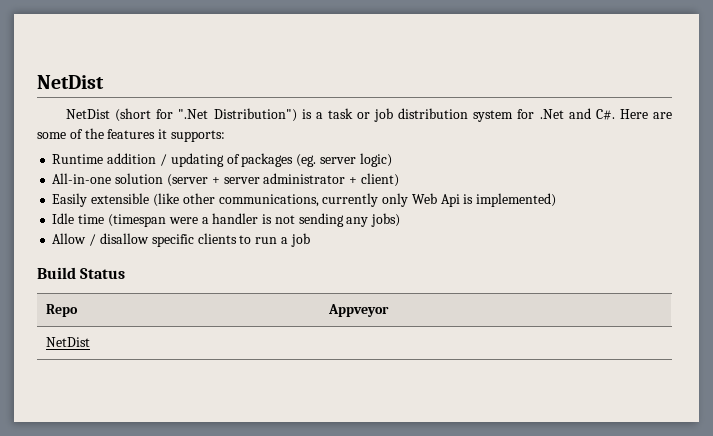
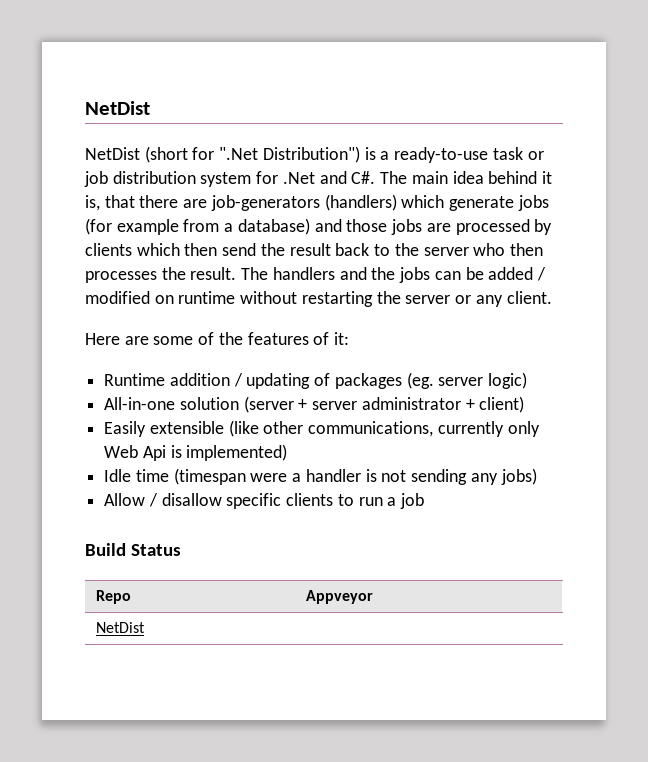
- NetDist (short for ".Net Distribution") is a task or job distribution system for .Net and C#. Here are some of the features it supports:
+ NetDist (short for ".Net Distribution") is a ready-to-use task or job distribution system for .Net and C#. The main idea behind it is, that there are job-generators (handlers) which generate jobs (for example from a database) and those jobs are processed by clients which then send the result back to the server who then processes the result. The handlers and the jobs can be added / modified on runtime without restarting the server or any client.
+ Here are some of the features of it:

